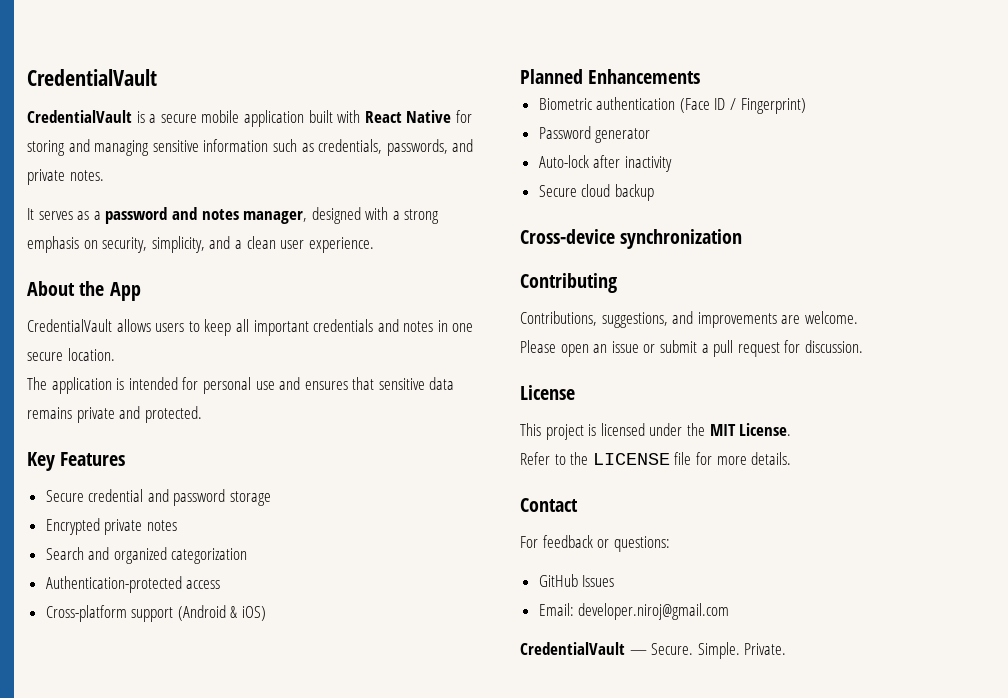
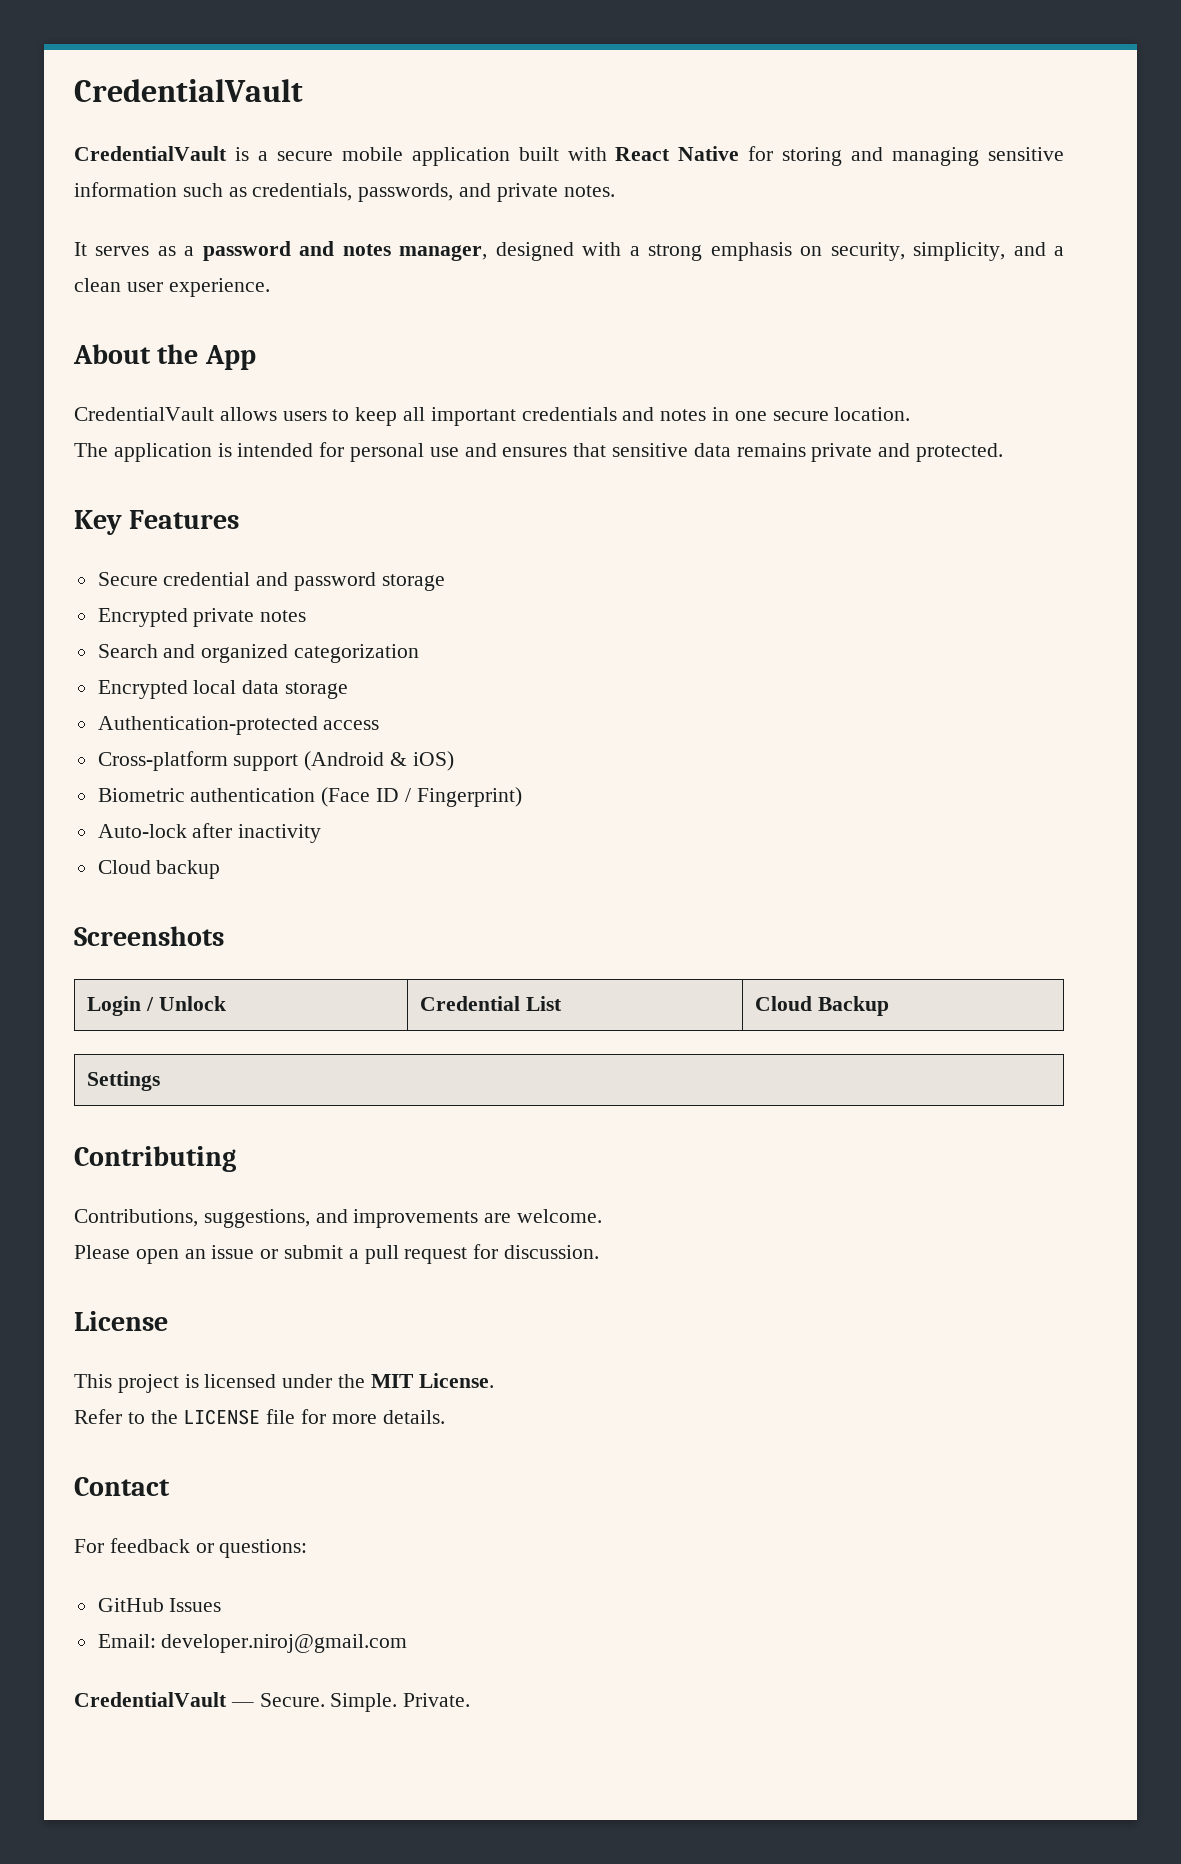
+ Encrypted local data storage
- Planned Enhancements
- Password generator
- Secure cloud backup
+ Cloud backup
- Cross-device synchronization
+ Screenshots
+ Login / Unlock | Credential List | Cloud Backup
+ Settings

